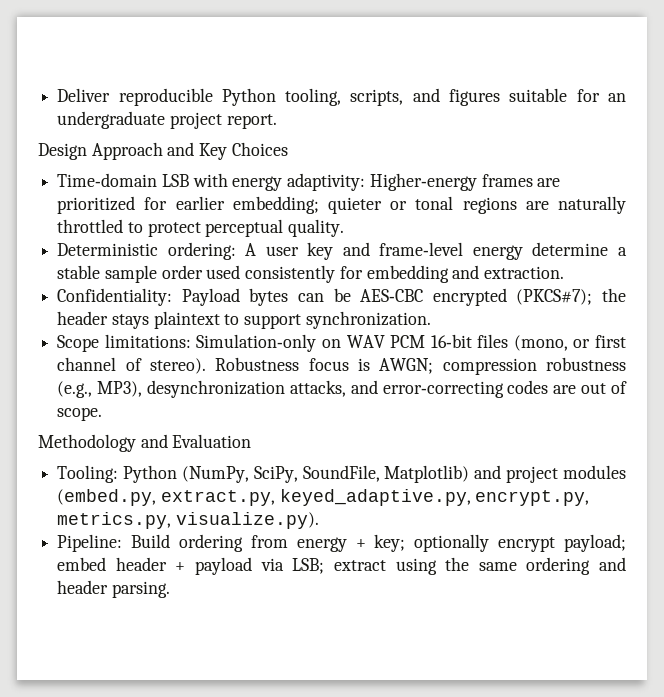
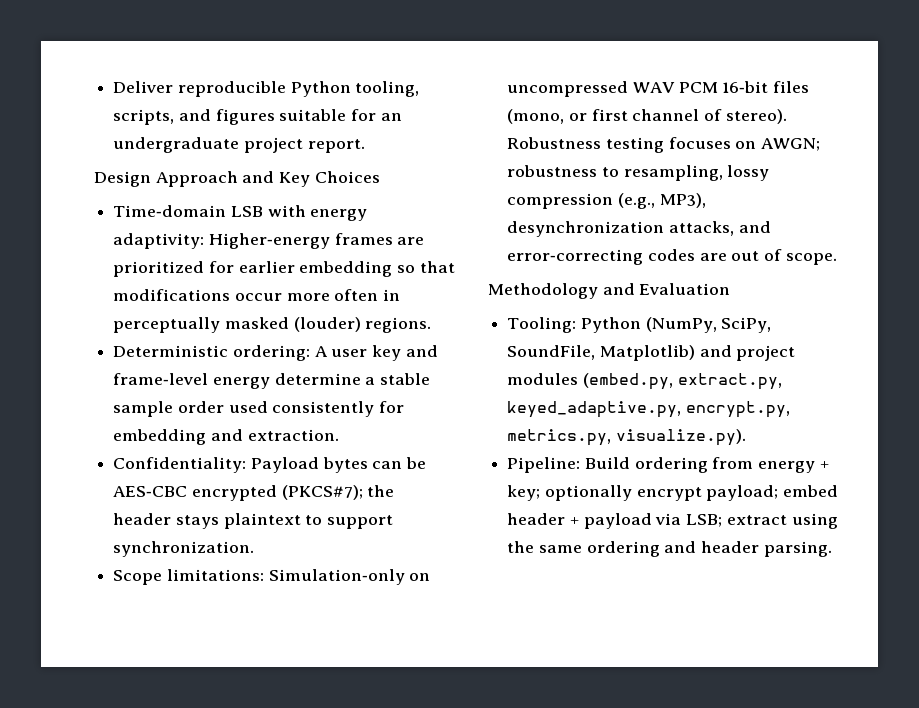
- Time‑domain LSB with energy adaptivity: Higher‑energy frames are prioritized for earlier embedding; quieter or tonal regions are naturally throttled to protect perceptual quality.
+ Time‑domain LSB with energy adaptivity: Higher‑energy frames are prioritized for earlier embedding so that modifications occur more often in perceptually masked (louder) regions.
- Scope limitations: Simulation‑only on WAV PCM 16‑bit files (mono, or first channel of stereo).
+ Scope limitations: Simulation‑only on uncompressed WAV PCM 16‑bit files (mono, or first channel of stereo).
- Robustness focus is AWGN; compression robustness (e.g., MP3), desynchronization attacks, and error‑correcting codes are out of scope.
+ Robustness testing focuses on AWGN; robustness to resampling, lossy compression (e.g., MP3), desynchronization attacks, and error‑correcting codes are out of scope.

